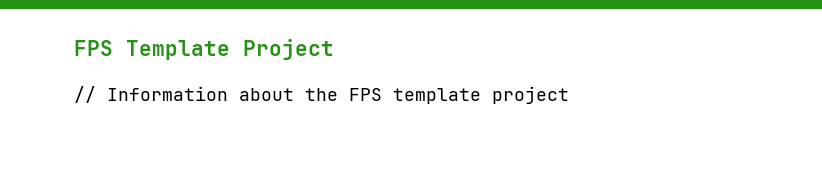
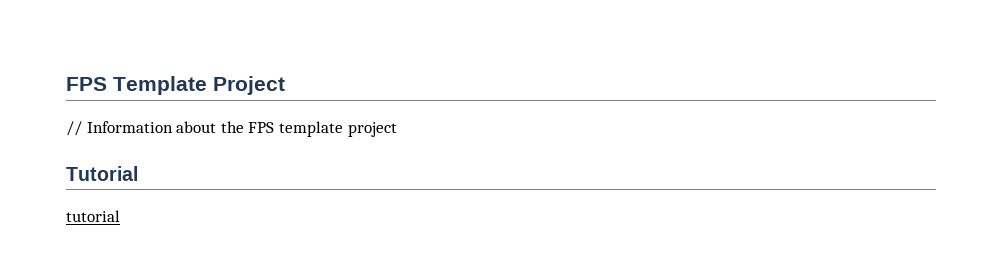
+ Tutorial
+ tutorial

